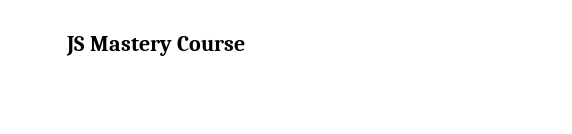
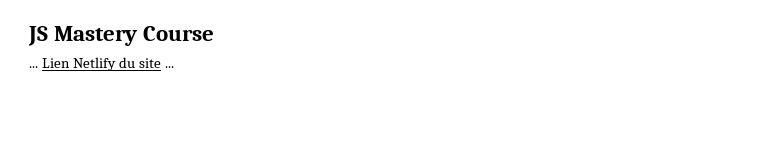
+ ... Lien Netlify du site ...

